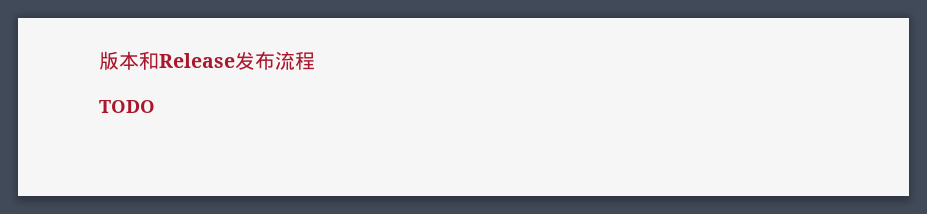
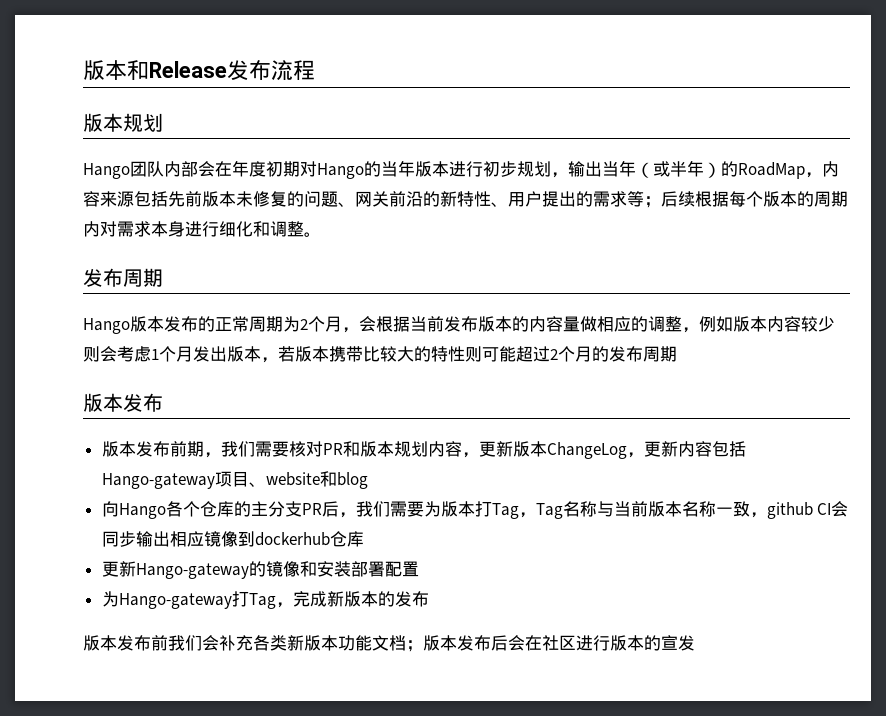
  版本和Release发布流程
- TODO
+ 版本规划
+ Hango团队内部会在年度初期对Hango的当年版本进行初步规划，输出当年（或半年）的RoadMap，内容来源包括先前版本未修复的问题、网关前沿的新特性、用户提出的需求等；后续根据每个版本的周期内对需求本身进行细化和调整。
+ 发布周期
+ Hango版本发布的正常周期为2个月，会根据当前发布版本的内容量做相应的调整，例如版本内容较少则会考虑1个月发出版本，若版本携带比较大的特性则可能超过2个月的发布周期
+ 版本发布
+ 版本发布前期，我们需要核对PR和版本规划内容，更新版本ChangeLog，更新内容包括Hango-gateway项目、website和blog
+ 向Hango各个仓库的主分支PR后，我们需要为版本打Tag，Tag名称与当前版本名称一致，github CI会同步输出相应镜像到dockerhub仓库
+ 更新Hango-gateway的镜像和安装部署配置
+ 为Hango-gateway打Tag，完成新版本的发布
+ 版本发布前我们会补充各类新版本功能文档；版本发布后会在社区进行版本的宣发

